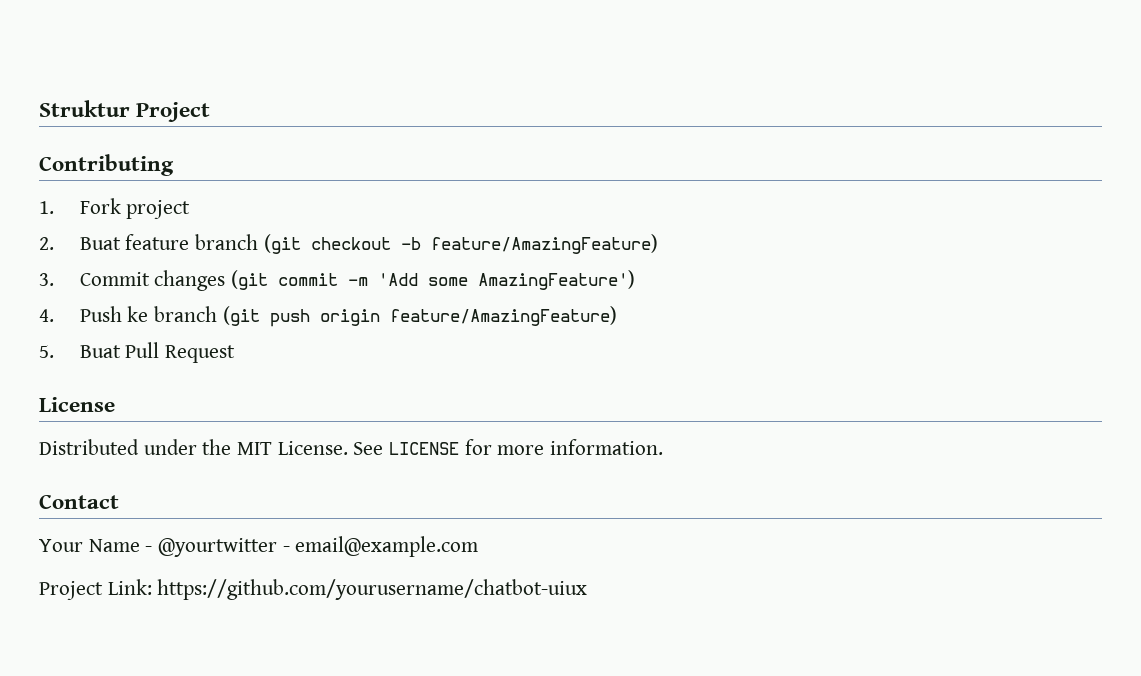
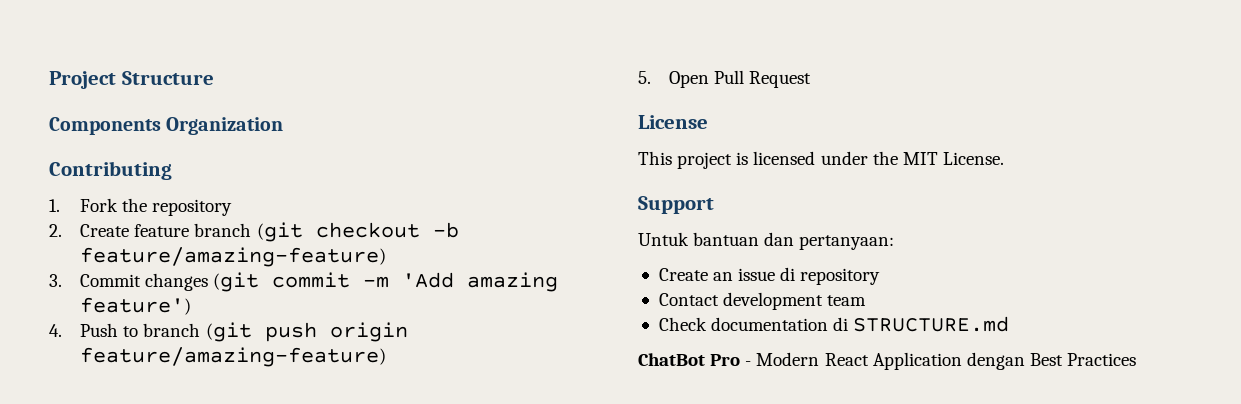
- Struktur Project
+ Project Structure
+ Components Organization
- 1. Fork project
+ 1. Fork the repository
- 2. Buat feature branch (git checkout -b feature/AmazingFeature)
+ 2. Create feature branch (git checkout -b feature/amazing-feature)
- 3. Commit changes (git commit -m 'Add some AmazingFeature')
+ 3. Commit changes (git commit -m 'Add amazing feature')
- 4. Push ke branch (git push origin feature/AmazingFeature)
+ 4. Push to branch (git push origin feature/amazing-feature)
- 5. Buat Pull Request
+ 5. Open Pull Request
- Distributed under the MIT License. See LICENSE for more information.
- Contact
- Your Name - @yourtwitter - email@example.com
- Project Link: https://github.com/yourusername/chatbot-uiux
+ This project is licensed under the MIT License.
+ Support
+ Untuk bantuan dan pertanyaan:
+ Create an issue di repository
+ Contact development team
+ Check documentation di STRUCTURE.md
+ ChatBot Pro - Modern React Application dengan Best Practices

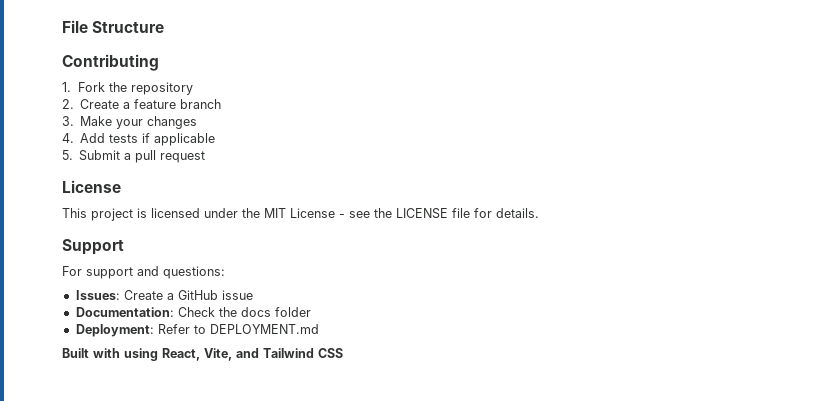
- Project Structure
+ File Structure
- Components Organization
- 2. Create feature branch (git checkout -b feature/amazing-feature)
+ 2. Create a feature branch
- 3. Commit changes (git commit -m 'Add amazing feature')
- 4. Push to branch (git push origin feature/amazing-feature)
- 5. Open Pull Request
+ 3. Make your changes
+ 4. Add tests if applicable
+ 5. Submit a pull request
- This project is licensed under the MIT License.
+ This project is licensed under the MIT License - see the LICENSE file for details.
  Support
- Untuk bantuan dan pertanyaan:
- Create an issue di repository
- Contact development team
- Check documentation di STRUCTURE.md
- ChatBot Pro - Modern React Application dengan Best Practices
+ For support and questions:
+ Issues: Create a GitHub issue
+ Documentation: Check the docs folder
+ Deployment: Refer to DEPLOYMENT.md
+ Built with using React, Vite, and Tailwind CSS

